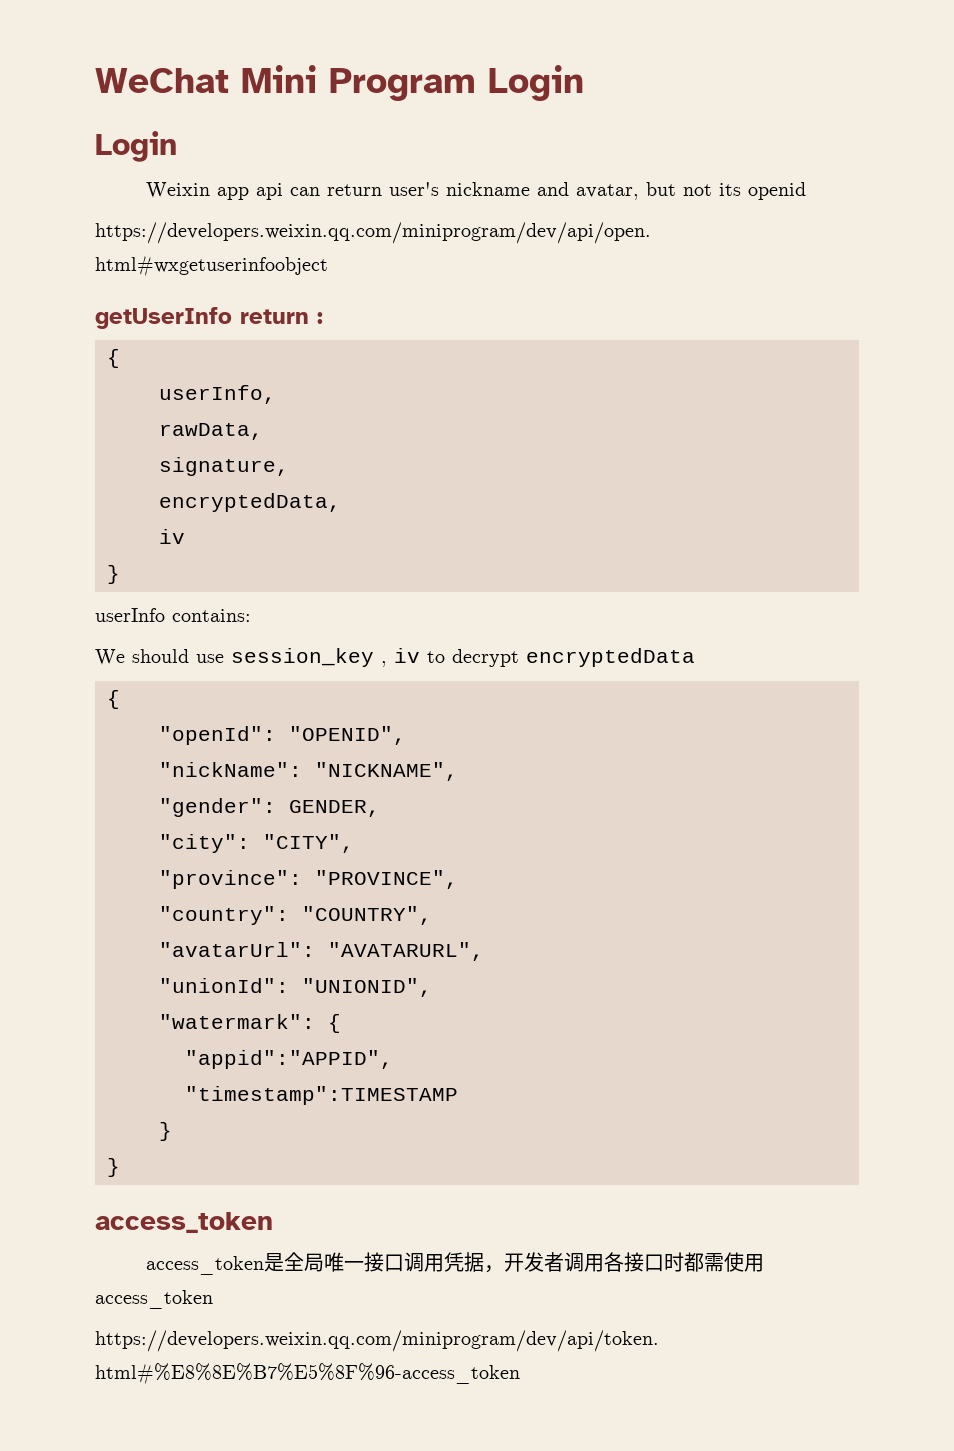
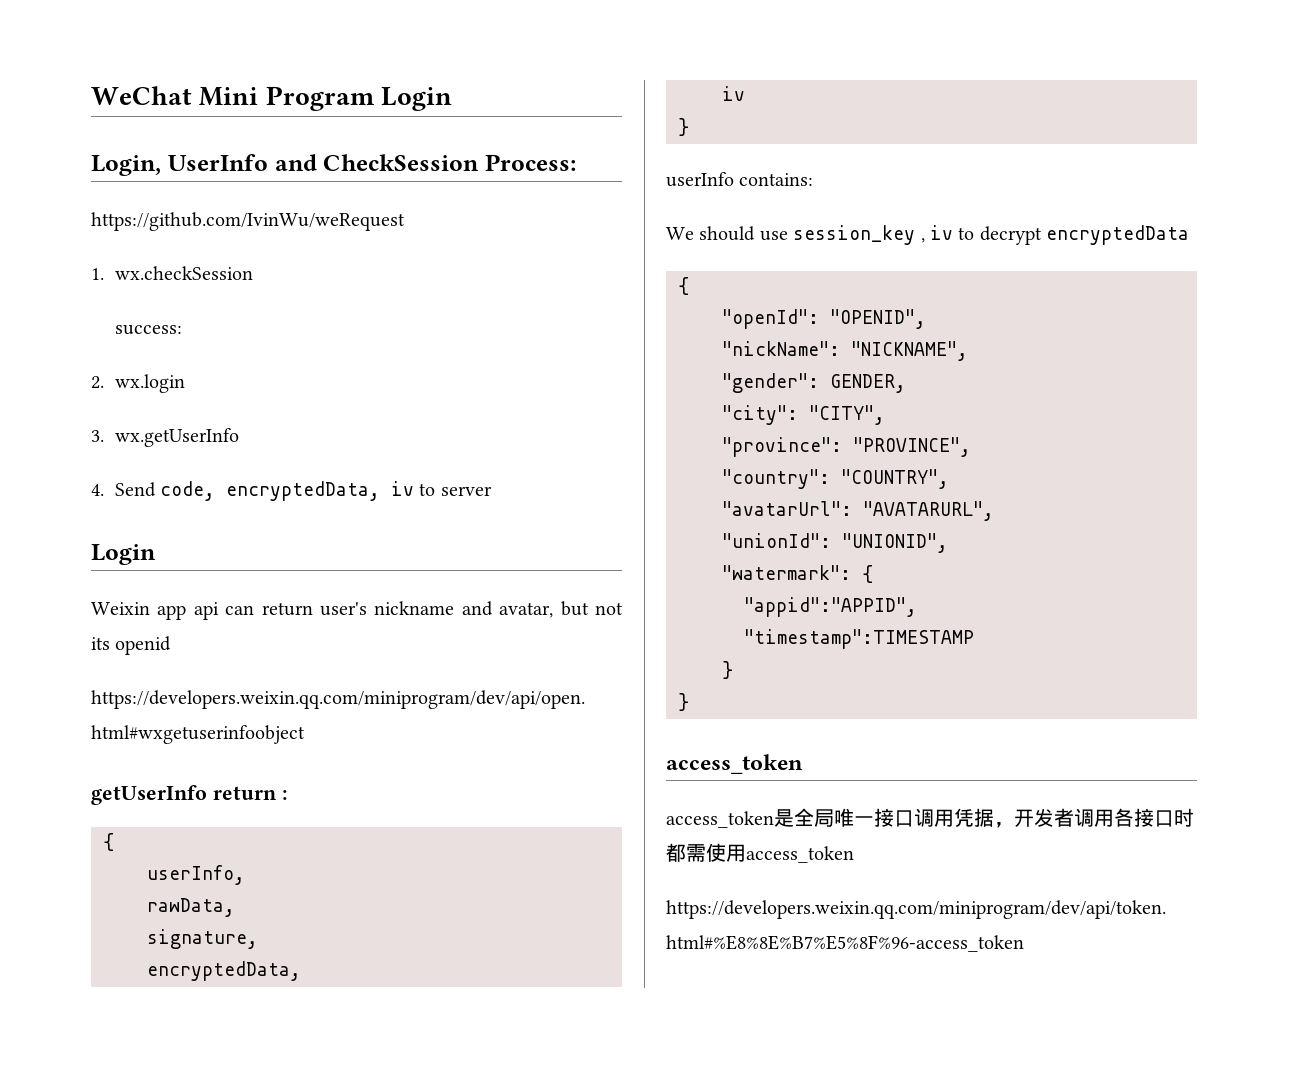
+ Login, UserInfo and CheckSession Process:
+ https://github.com/IvinWu/weRequest
+ 1. wx.checkSession
+ success:
+ 2. wx.login
+ 3. wx.getUserInfo
+ 4. Send code, encryptedData, iv to server

